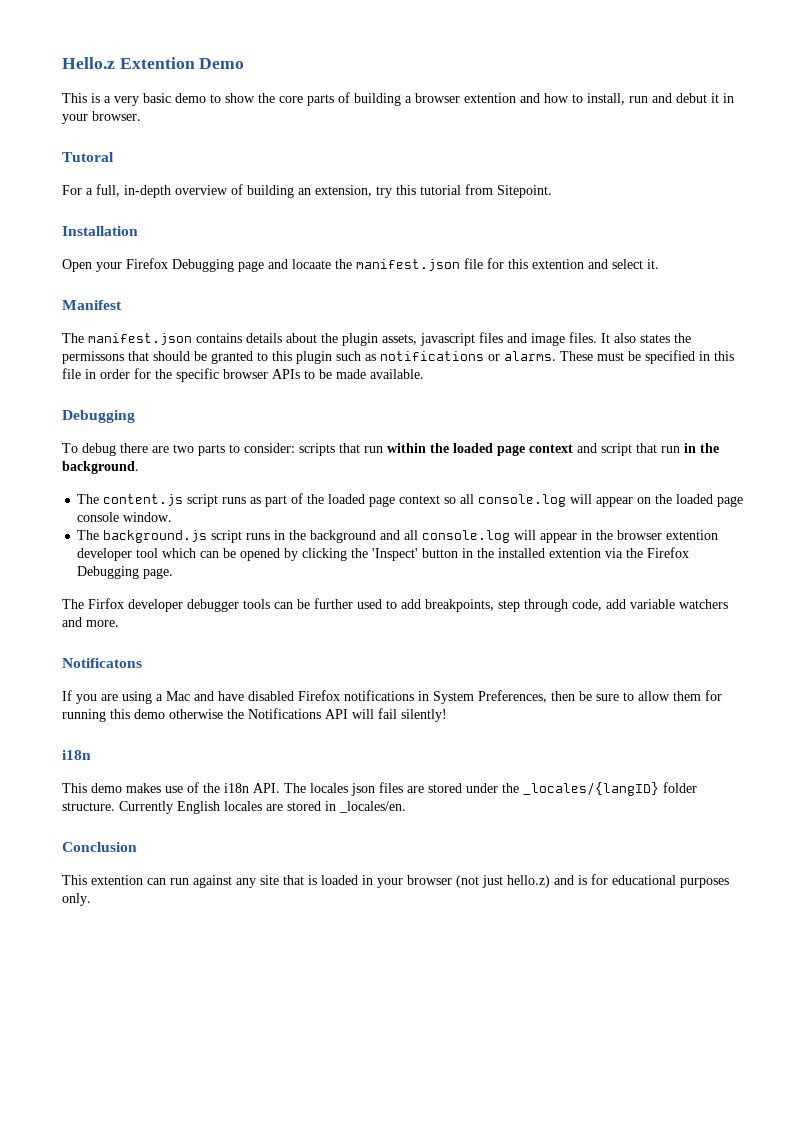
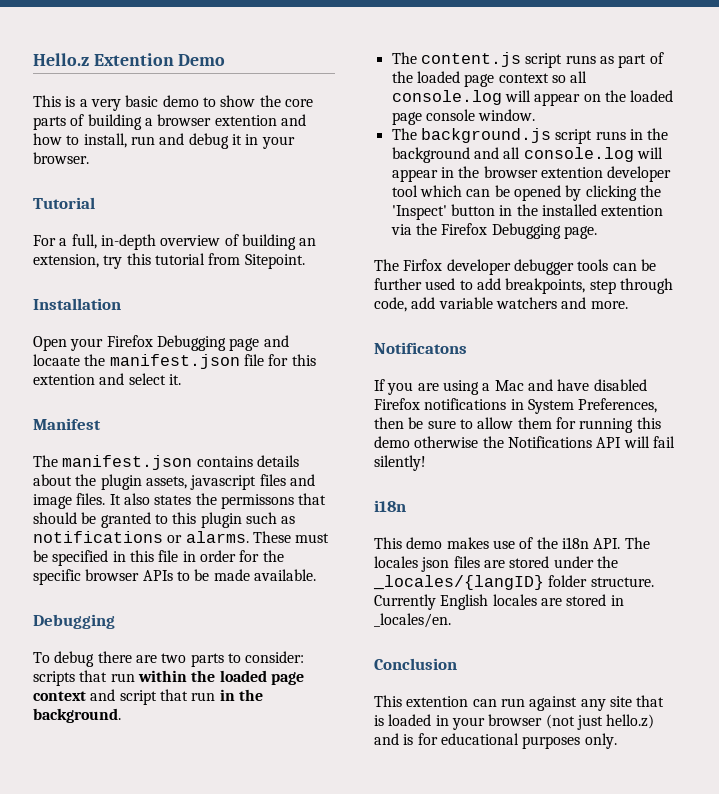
- This is a very basic demo to show the core parts of building a browser extention and how to install, run and debut it in your browser.
+ This is a very basic demo to show the core parts of building a browser extention and how to install, run and debug it in your browser.
- Tutoral
+ Tutorial

